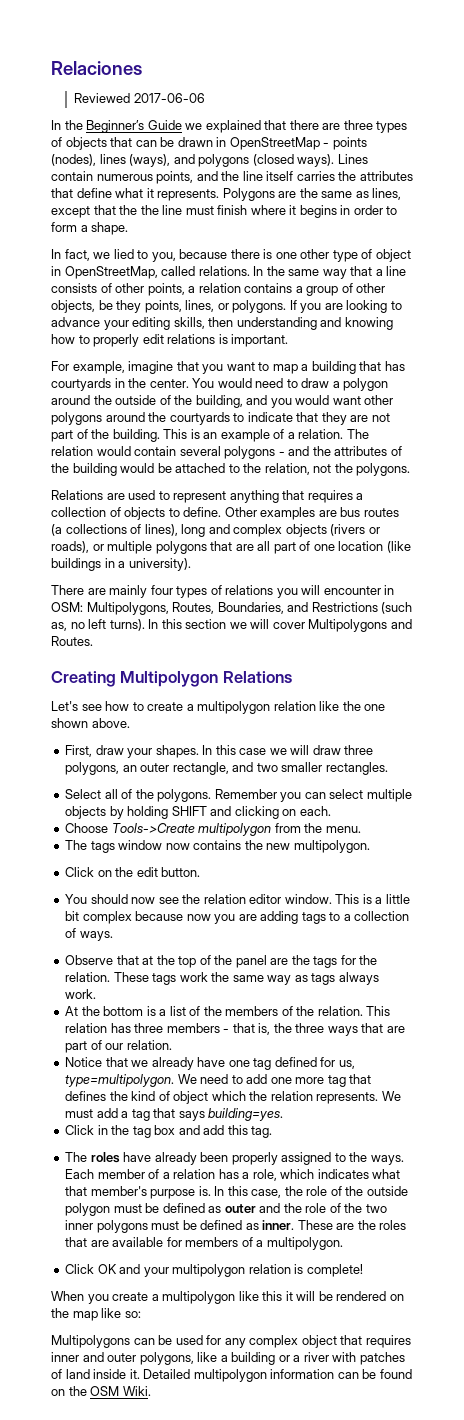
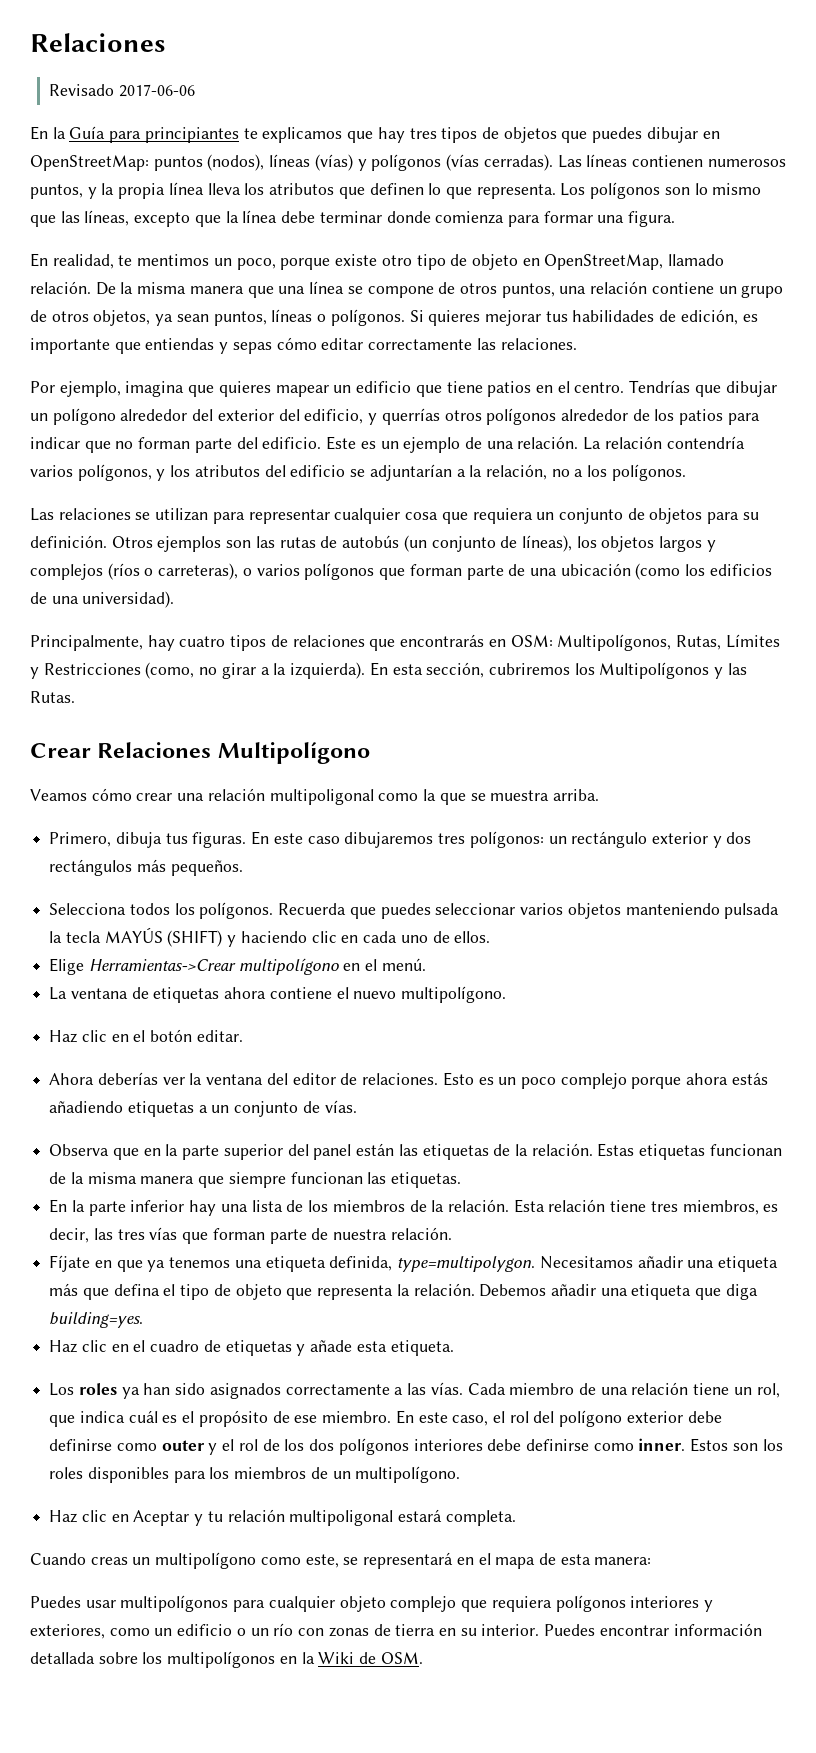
- Reviewed 2017-06-06
+ Revisado 2017-06-06
- In the Beginner’s Guide we explained that there are three types of objects that can be drawn in OpenStreetMap - points (nodes), lines (ways), and polygons (closed ways). Lines contain numerous points, and the line itself carries the attributes that define what it represents. Polygons are the same as lines, except that the the line must finish where it begins in order to form a shape.
- In fact, we lied to you, because there is one other type of object in OpenStreetMap, called relations. In the same way that a line consists of other points, a relation contains a group of other objects, be they points, lines, or polygons. If you are looking to advance your editing skills, then understanding and knowing how to properly edit relations is important.
- For example, imagine that you want to map a building that has courtyards in the center. You would need to draw a polygon around the outside of the building, and you would want other polygons around the courtyards to indicate that they are not part of the building. This is an example of a relation. The relation would contain several polygons - and the attributes of the building would be attached to the relation, not the polygons.
- Relations are used to represent anything that requires a collection of objects to define. Other examples are bus routes (a collections of lines), long and complex objects (rivers or roads), or multiple polygons that are all part of one location (like buildings in a university).
- There are mainly four types of relations you will encounter in OSM: Multipolygons, Routes, Boundaries, and Restrictions (such as, no left turns). In this section we will cover Multipolygons and Routes.
- Creating Multipolygon Relations
- Let's see how to create a multipolygon relation like the one shown above.
- First, draw your shapes. In this case we will draw three polygons, an outer rectangle, and two smaller rectangles.
- Select all of the polygons. Remember you can select multiple objects by holding SHIFT and clicking on each.
- Choose Tools->Create multipolygon from the menu.
- The tags window now contains the new multipolygon.
- Click on the edit button.
- You should now see the relation editor window. This is a little bit complex because now you are adding tags to a collection of ways.
- Observe that at the top of the panel are the tags for the relation. These tags work the same way as tags always work.
- At the bottom is a list of the members of the relation. This relation has three members - that is, the three ways that are part of our relation.
- Notice that we already have one tag defined for us, type=multipolygon. We need to add one more tag that defines the kind of object which the relation represents. We must add a tag that says building=yes.
- Click in the tag box and add this tag.
- The roles have already been properly assigned to the ways. Each member of a relation has a role, which indicates what that member's purpose is. In this case, the role of the outside polygon must be defined as outer and the role of the two inner polygons must be defined as inner. These are the roles that are available for members of a multipolygon.
- Click OK and your multipolygon relation is complete!
- When you create a multipolygon like this it will be rendered on the map like so:
- Multipolygons can be used for any complex object that requires inner and outer polygons, like a building or a river with patches of land inside it. Detailed multipolygon information can be found on the OSM Wiki.
+ En la Guía para principiantes te explicamos que hay tres tipos de objetos que puedes dibujar en OpenStreetMap: puntos (nodos), líneas (vías) y polígonos (vías cerradas). Las líneas contienen numerosos puntos, y la propia línea lleva los atributos que definen lo que representa. Los polígonos son lo mismo que las líneas, excepto que la línea debe terminar donde comienza para formar una figura.
+ En realidad, te mentimos un poco, porque existe otro tipo de objeto en OpenStreetMap, llamado relación. De la misma manera que una línea se compone de otros puntos, una relación contiene un grupo de otros objetos, ya sean puntos, líneas o polígonos. Si quieres mejorar tus habilidades de edición, es importante que entiendas y sepas cómo editar correctamente las relaciones.
+ Por ejemplo, imagina que quieres mapear un edificio que tiene patios en el centro. Tendrías que dibujar un polígono alrededor del exterior del edificio, y querrías otros polígonos alrededor de los patios para indicar que no forman parte del edificio. Este es un ejemplo de una relación. La relación contendría varios polígonos, y los atributos del edificio se adjuntarían a la relación, no a los polígonos.
+ Las relaciones se utilizan para representar cualquier cosa que requiera un conjunto de objetos para su definición. Otros ejemplos son las rutas de autobús (un conjunto de líneas), los objetos largos y complejos (ríos o carreteras), o varios polígonos que forman parte de una ubicación (como los edificios de una universidad).
+ Principalmente, hay cuatro tipos de relaciones que encontrarás en OSM: Multipolígonos, Rutas, Límites y Restricciones (como, no girar a la izquierda). En esta sección, cubriremos los Multipolígonos y las Rutas.
+ Crear Relaciones Multipolígono
+ Veamos cómo crear una relación multipoligonal como la que se muestra arriba.
+ Primero, dibuja tus figuras. En este caso dibujaremos tres polígonos: un rectángulo exterior y dos rectángulos más pequeños.
+ Selecciona todos los polígonos. Recuerda que puedes seleccionar varios objetos manteniendo pulsada la tecla MAYÚS (SHIFT) y haciendo clic en cada uno de ellos.
+ Elige Herramientas->Crear multipolígono en el menú.
+ La ventana de etiquetas ahora contiene el nuevo multipolígono.
+ Haz clic en el botón editar.
+ Ahora deberías ver la ventana del editor de relaciones. Esto es un poco complejo porque ahora estás añadiendo etiquetas a un conjunto de vías.
+ Observa que en la parte superior del panel están las etiquetas de la relación. Estas etiquetas funcionan de la misma manera que siempre funcionan las etiquetas.
+ En la parte inferior hay una lista de los miembros de la relación. Esta relación tiene tres miembros, es decir, las tres vías que forman parte de nuestra relación.
+ Fíjate en que ya tenemos una etiqueta definida, type=multipolygon. Necesitamos añadir una etiqueta más que defina el tipo de objeto que representa la relación. Debemos añadir una etiqueta que diga building=yes.
+ Haz clic en el cuadro de etiquetas y añade esta etiqueta.
+ Los roles ya han sido asignados correctamente a las vías. Cada miembro de una relación tiene un rol, que indica cuál es el propósito de ese miembro. En este caso, el rol del polígono exterior debe definirse como outer y el rol de los dos polígonos interiores debe definirse como inner. Estos son los roles disponibles para los miembros de un multipolígono.
+ Haz clic en Aceptar y tu relación multipoligonal estará completa.
+ Cuando creas un multipolígono como este, se representará en el mapa de esta manera:
+ Puedes usar multipolígonos para cualquier objeto complejo que requiera polígonos interiores y exteriores, como un edificio o un río con zonas de tierra en su interior. Puedes encontrar información detallada sobre los multipolígonos en la Wiki de OSM.

